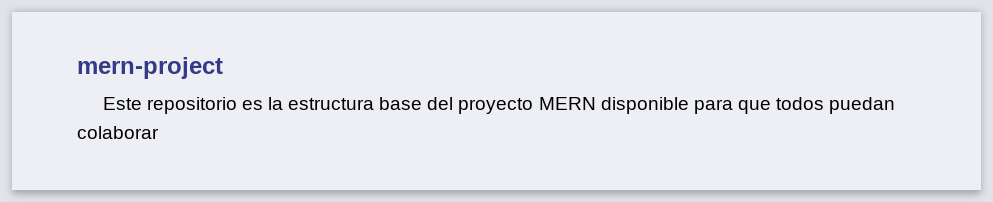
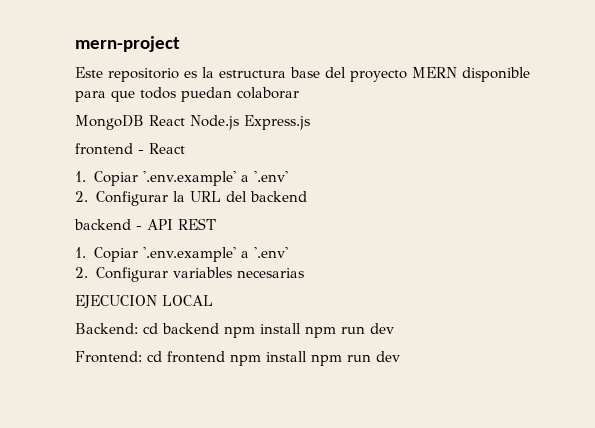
+ MongoDB React Node.js Express.js
+ frontend - React
+ 1. Copiar '.env.example' a '.env'
+ 2. Configurar la URL del backend
+ backend - API REST
+ 1. Copiar '.env.example' a '.env'
+ 2. Configurar variables necesarias
+ EJECUCION LOCAL
+ Backend: cd backend npm install npm run dev
+ Frontend: cd frontend npm install npm run dev

